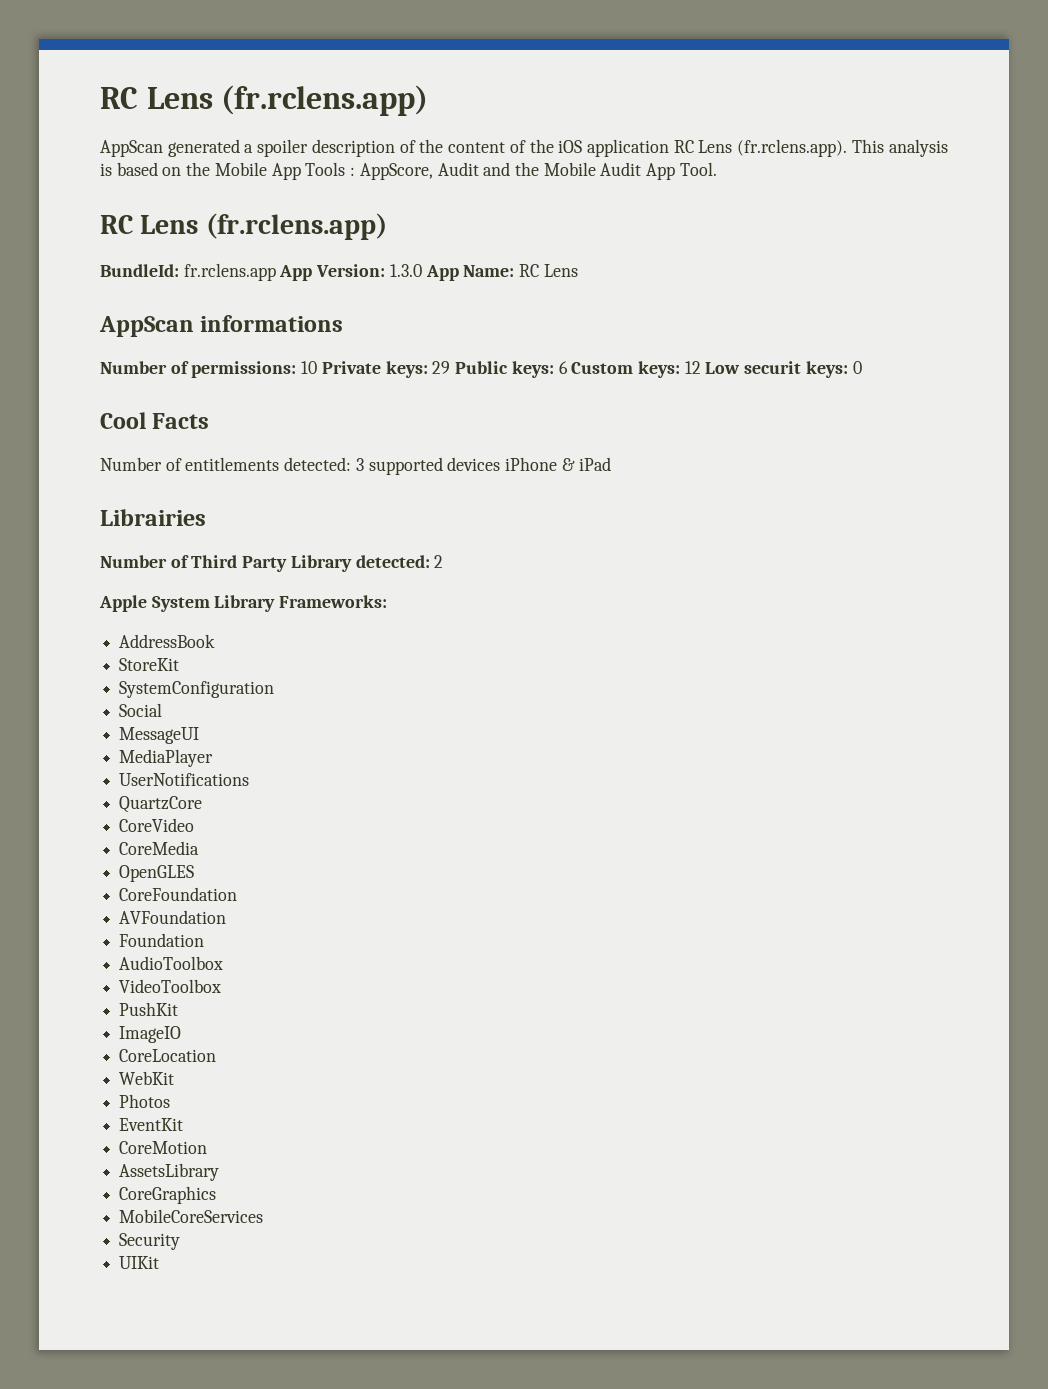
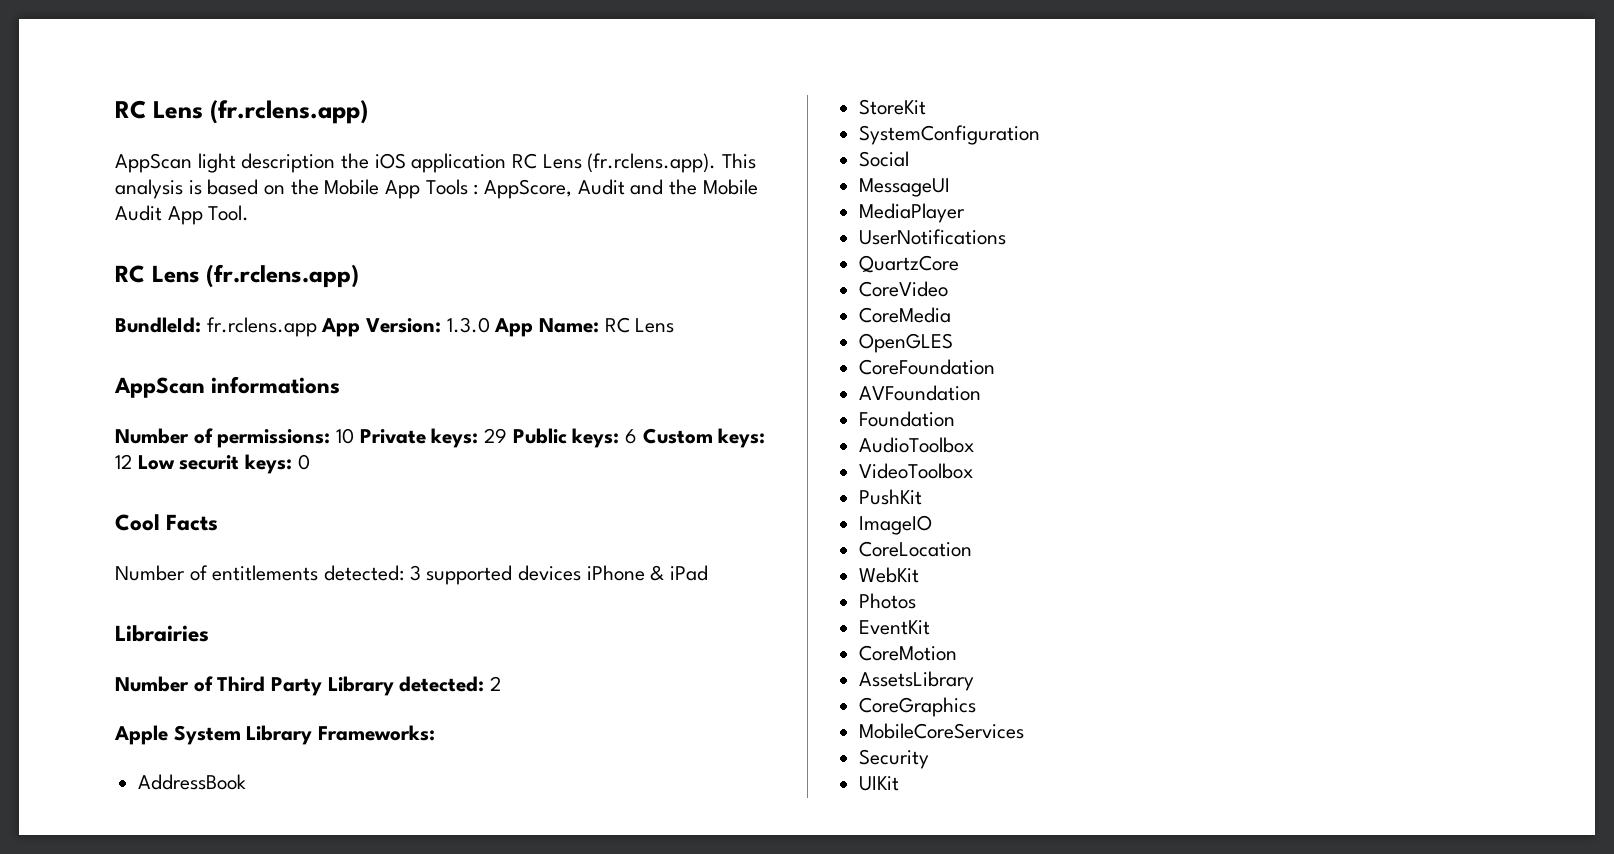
- AppScan generated a spoiler description of the content of the iOS application RC Lens (fr.rclens.app). This analysis is based on the Mobile App Tools : AppScore, Audit and the Mobile Audit App Tool.
+ AppScan light description the iOS application RC Lens (fr.rclens.app). This analysis is based on the Mobile App Tools : AppScore, Audit and the Mobile Audit App Tool.

